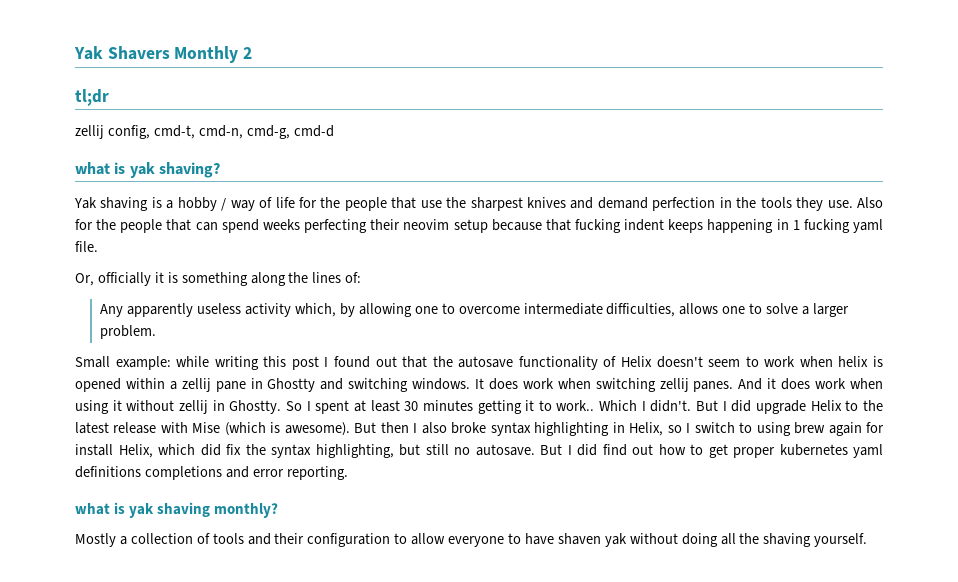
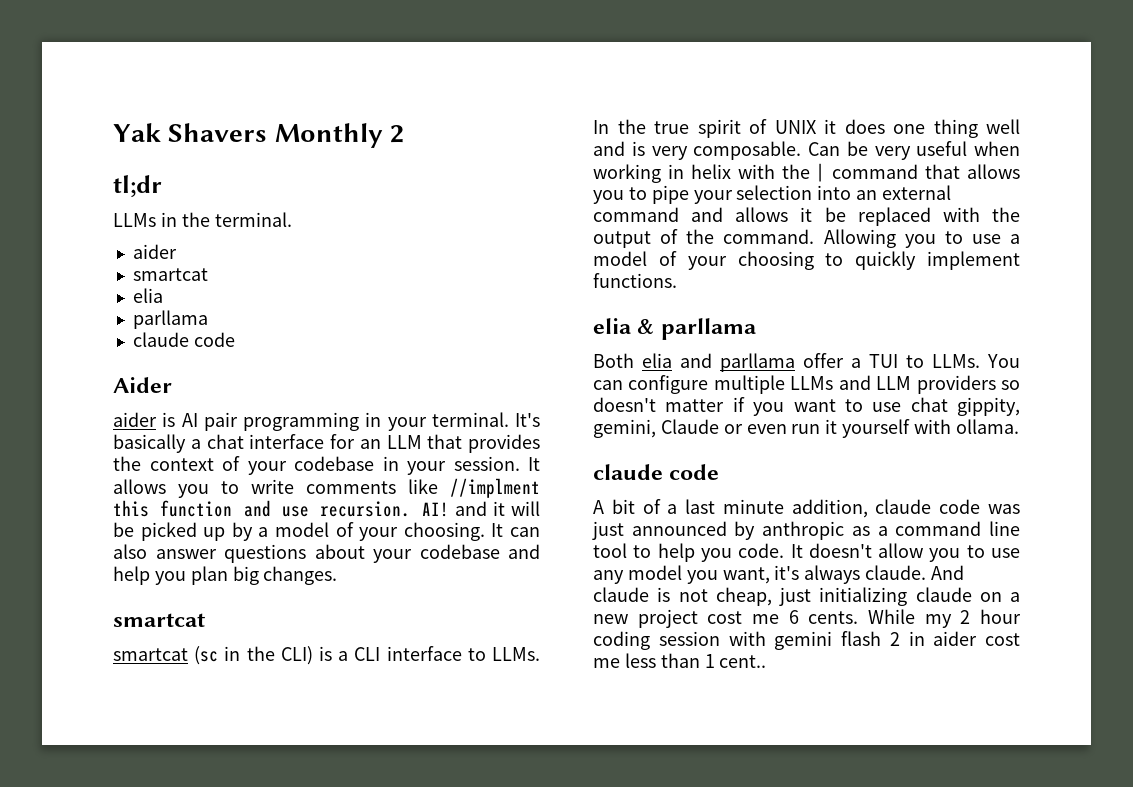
- zellij config, cmd-t, cmd-n, cmd-g, cmd-d
- what is yak shaving?
- Yak shaving is a hobby / way of life for the people that use the sharpest knives and demand perfection in the tools they use. Also for the people that can spend weeks perfecting their neovim setup because that fucking indent keeps happening in 1 fucking yaml file.
- Or, officially it is something along the lines of:
- Any apparently useless activity which, by allowing one to overcome intermediate difficulties, allows one to solve a larger problem.
- Small example: while writing this post I found out that the autosave functionality of Helix doesn't seem to work when helix is opened within a zellij pane in Ghostty and switching windows. It does work when switching zellij panes. And it does work when using it without zellij in Ghostty. So I spent at least 30 minutes getting it to work.. Which I didn't. But I did upgrade Helix to the latest release with Mise (which is awesome). But then I also broke syntax highlighting in Helix, so I switch to using brew again for install Helix, which did fix the syntax highlighting, but still no autosave. But I did find out how to get proper kubernetes yaml definitions completions and error reporting.
- what is yak shaving monthly?
- Mostly a collection of tools and their configuration to allow everyone to have shaven yak without doing all the shaving yourself.
+ LLMs in the terminal.
+ aider
+ smartcat
+ elia
+ parllama
+ claude code
+ Aider
+ aider is AI pair programming in your terminal. It's basically a chat interface for an LLM that provides the context of your codebase in your session. It allows you to write comments like //implment this function and use recursion. AI! and it will be picked up by a model of your choosing. It can also answer questions about your codebase and help you plan big changes.
+ smartcat
+ smartcat (sc in the CLI) is a CLI interface to LLMs. In the true spirit of UNIX it does one thing well and is very composable. Can be very useful when working in helix with the | command that allows you to pipe your selection into an external command and allows it be replaced with the output of the command. Allowing you to use a model of your choosing to quickly implement functions.
+ elia & parllama
+ Both elia and parllama offer a TUI to LLMs. You can configure multiple LLMs and LLM providers so doesn't matter if you want to use chat gippity, gemini, Claude or even run it yourself with ollama.
+ claude code
+ A bit of a last minute addition, claude code was just announced by anthropic as a command line tool to help you code. It doesn't allow you to use any model you want, it's always claude. And claude is not cheap, just initializing claude on a new project cost me 6 cents. While my 2 hour coding session with gemini flash 2 in aider cost me less than 1 cent..

